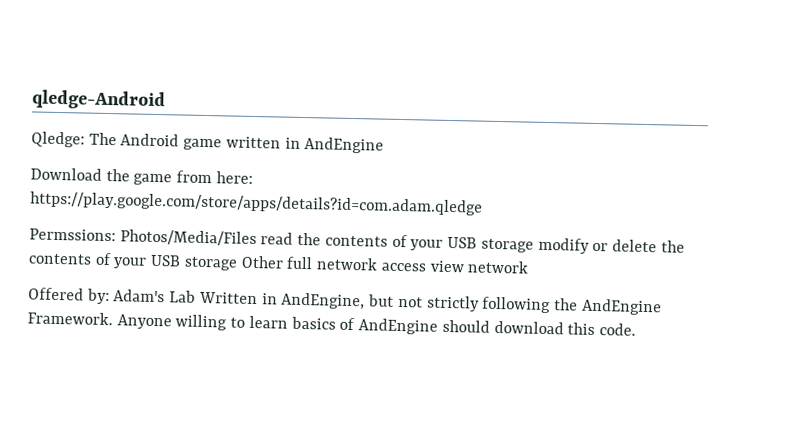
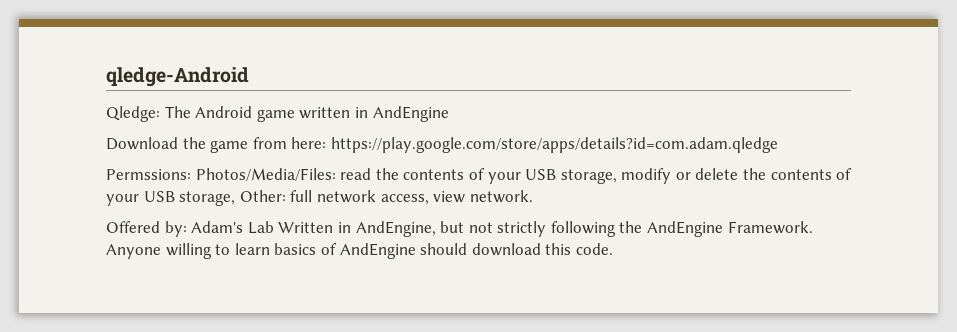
- Permssions: Photos/Media/Files read the contents of your USB storage modify or delete the contents of your USB storage Other full network access view network
+ Permssions: Photos/Media/Files: read the contents of your USB storage, modify or delete the contents of your USB storage, Other: full network access, view network.

